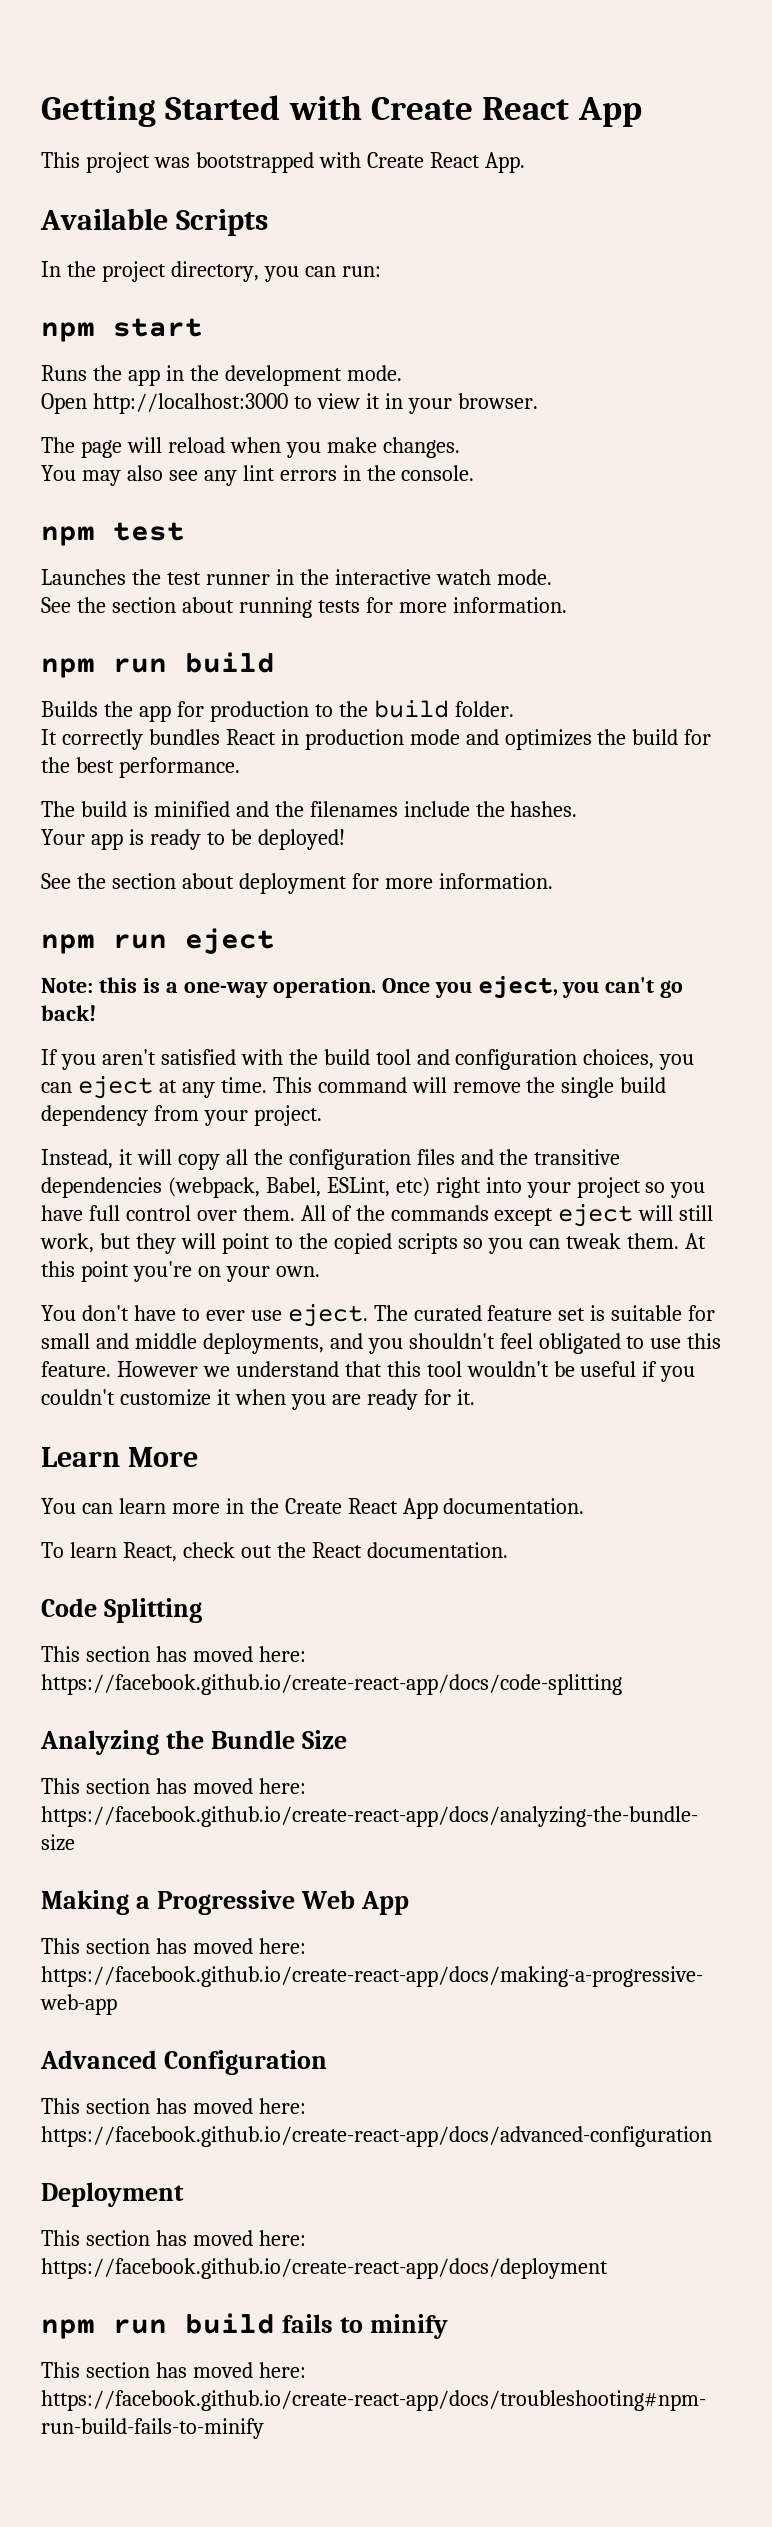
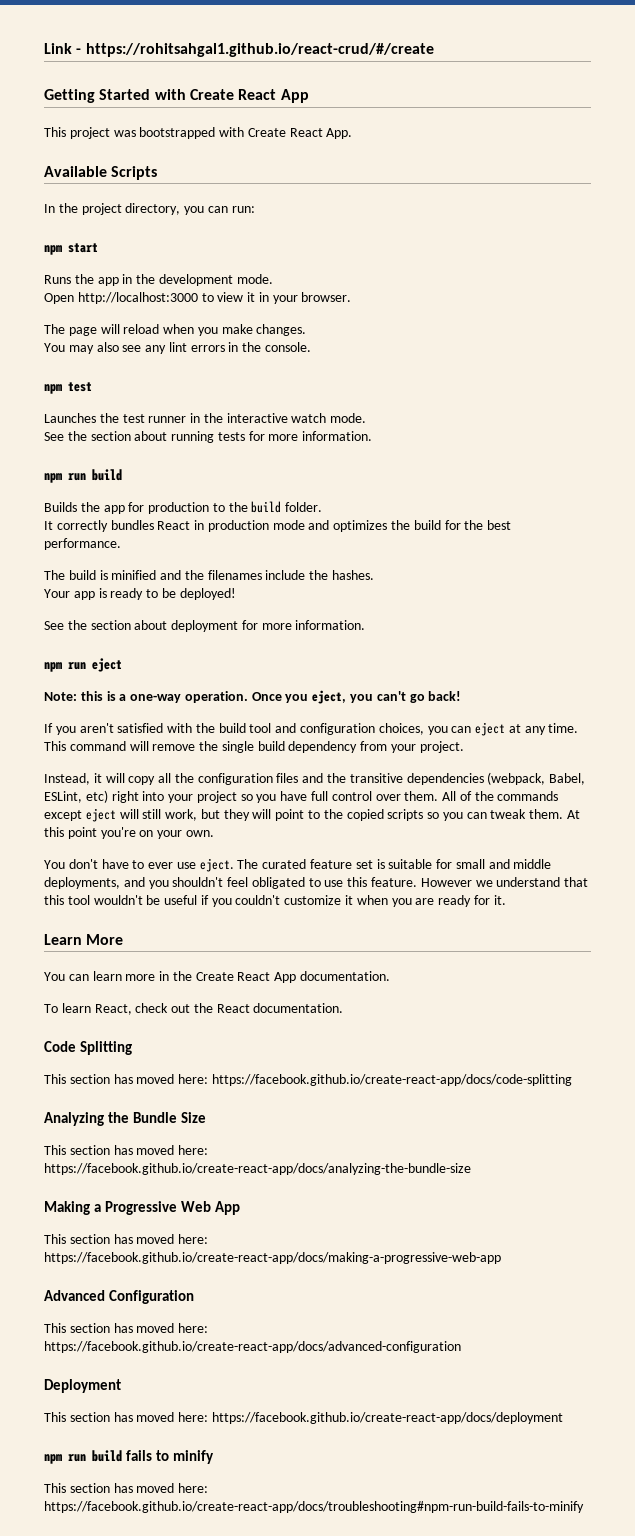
+ Link - https://rohitsahgal1.github.io/react-crud/#/create

